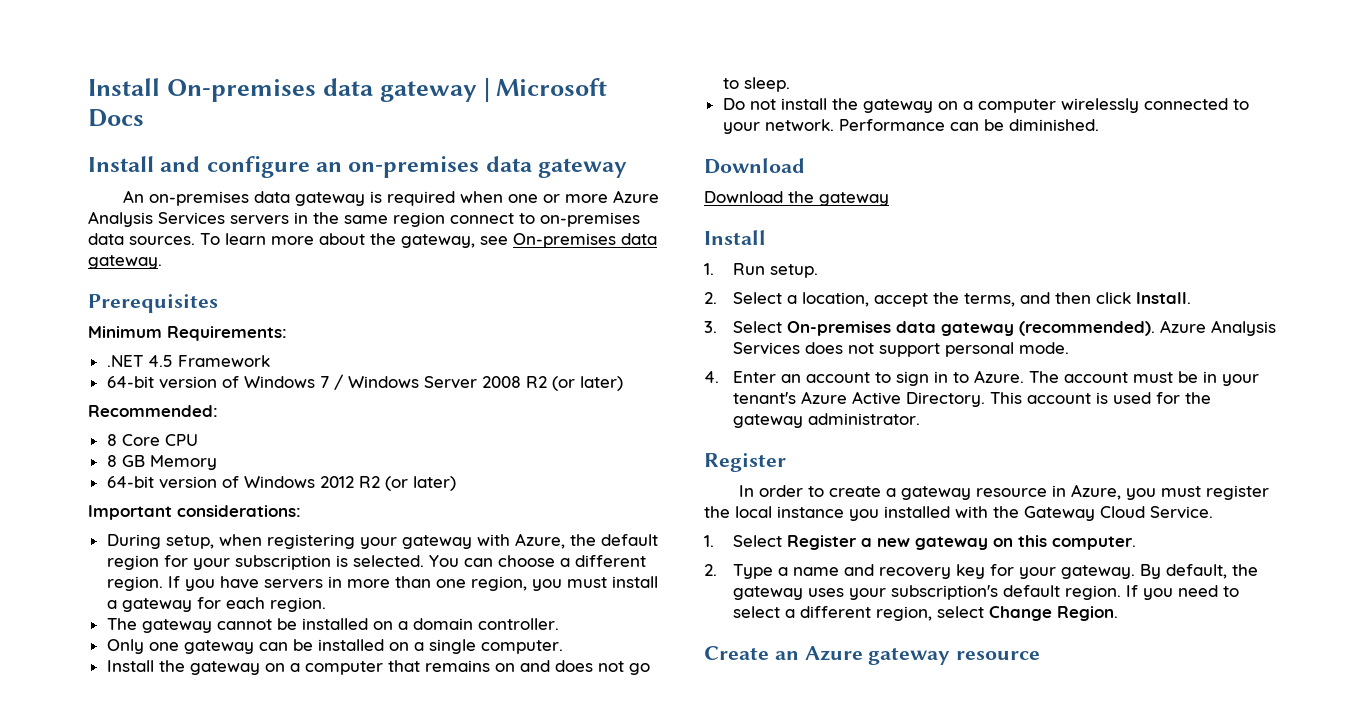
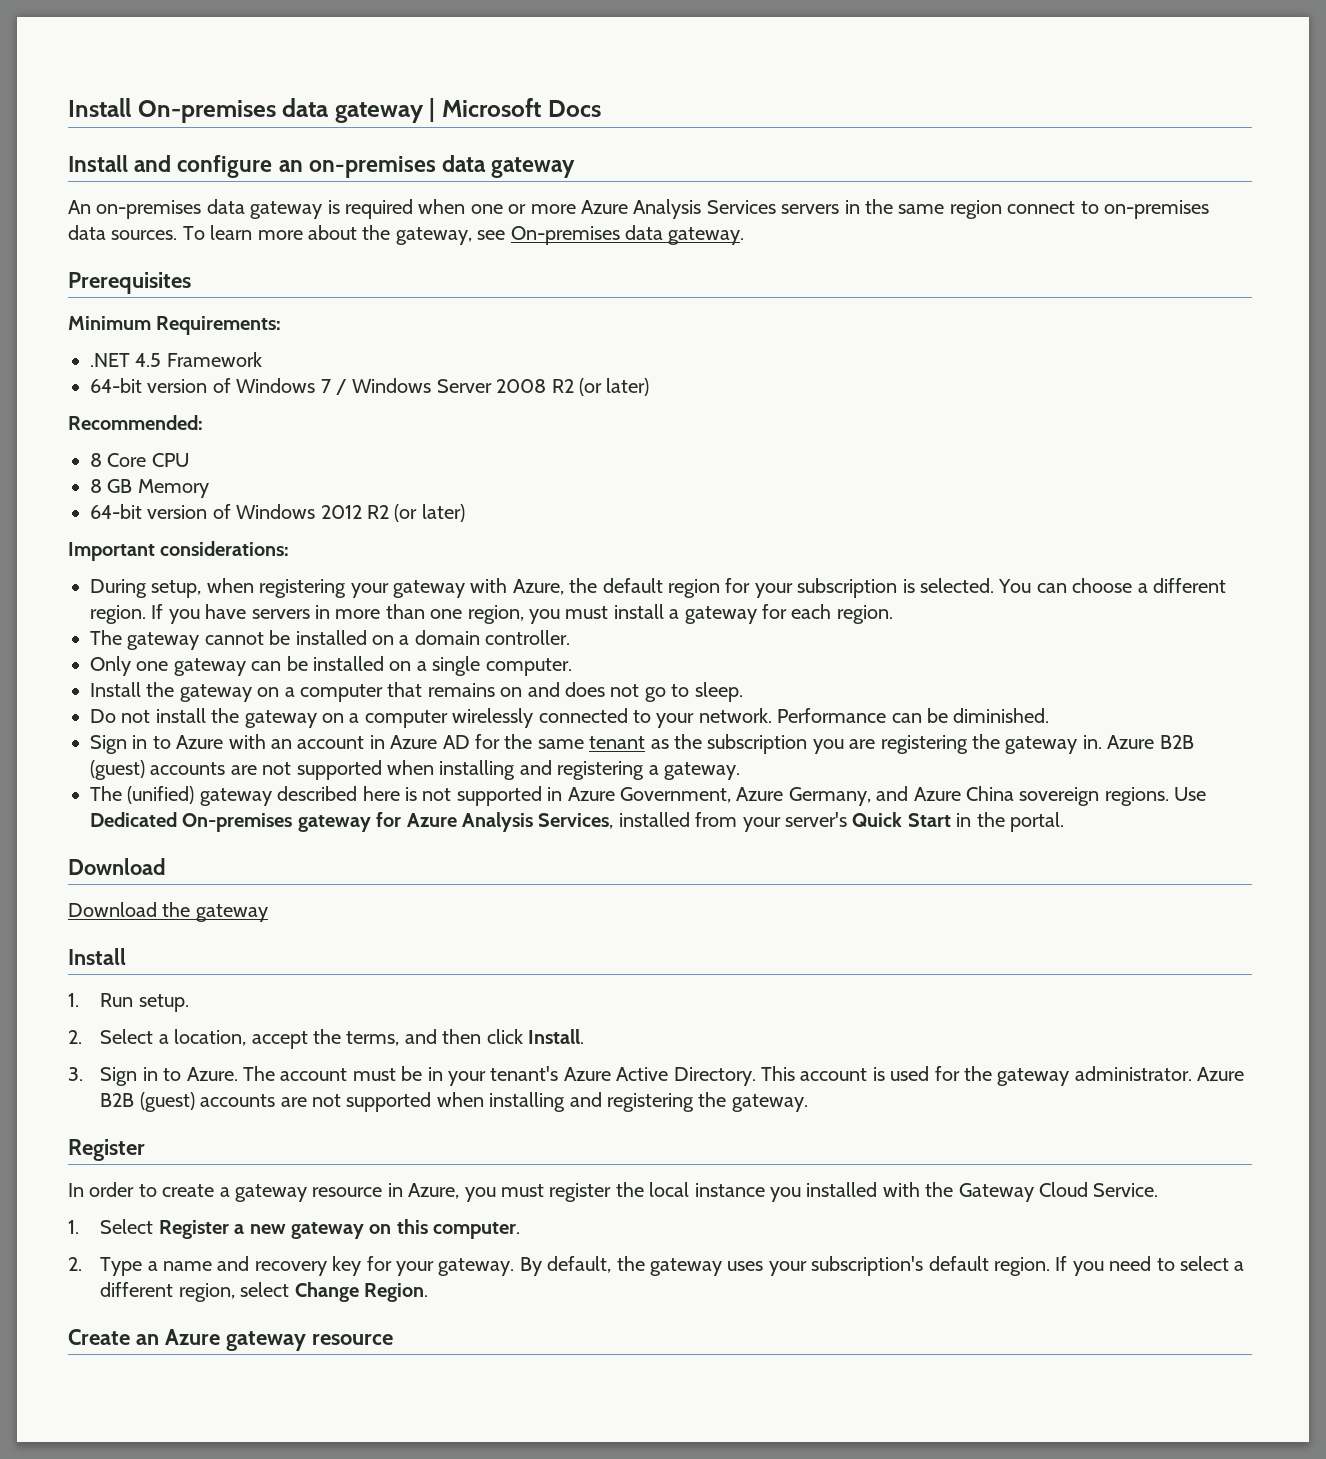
+ Sign in to Azure with an account in Azure AD for the same tenant as the subscription you are registering the gateway in. Azure B2B (guest) accounts are not supported when installing and registering a gateway.
+ The (unified) gateway described here is not supported in Azure Government, Azure Germany, and Azure China sovereign regions. Use Dedicated On-premises gateway for Azure Analysis Services, installed from your server's Quick Start in the portal.
- 3. Select On-premises data gateway (recommended). Azure Analysis Services does not support personal mode.
- 4. Enter an account to sign in to Azure.
+ 3. Sign in to Azure.
+ Azure B2B (guest) accounts are not supported when installing and registering the gateway.

